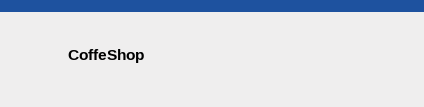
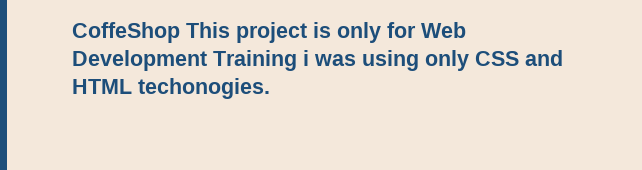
- CoffeShop
+ CoffeShop This project is only for Web Development Training i was using only CSS and HTML techonogies.

